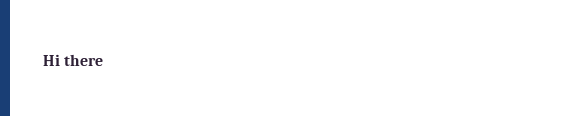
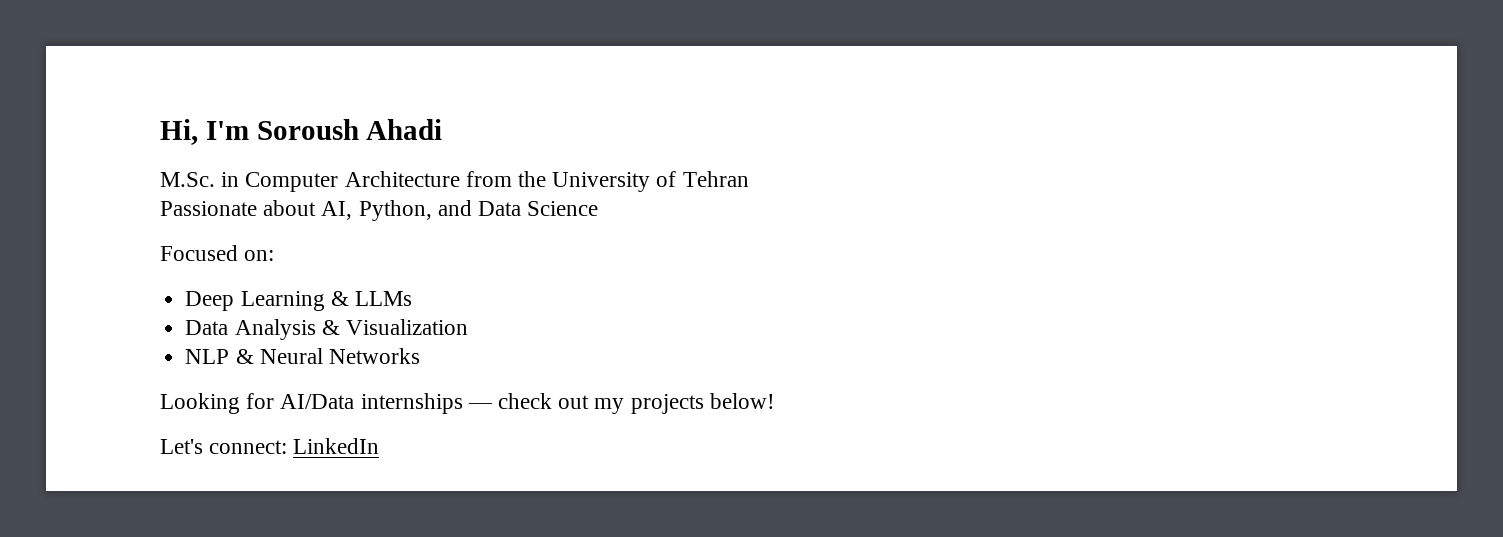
- Hi there
+ Hi, I'm Soroush Ahadi
+ M.Sc. in Computer Architecture from the University of Tehran
+ Passionate about AI, Python, and Data Science
+ Focused on:
+ Deep Learning & LLMs
+ Data Analysis & Visualization
+ NLP & Neural Networks
+ Looking for AI/Data internships — check out my projects below!
+ Let's connect: LinkedIn

